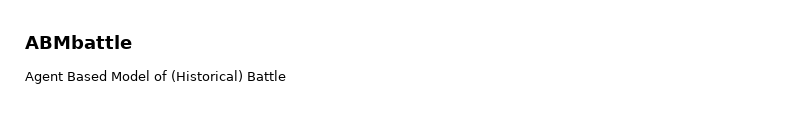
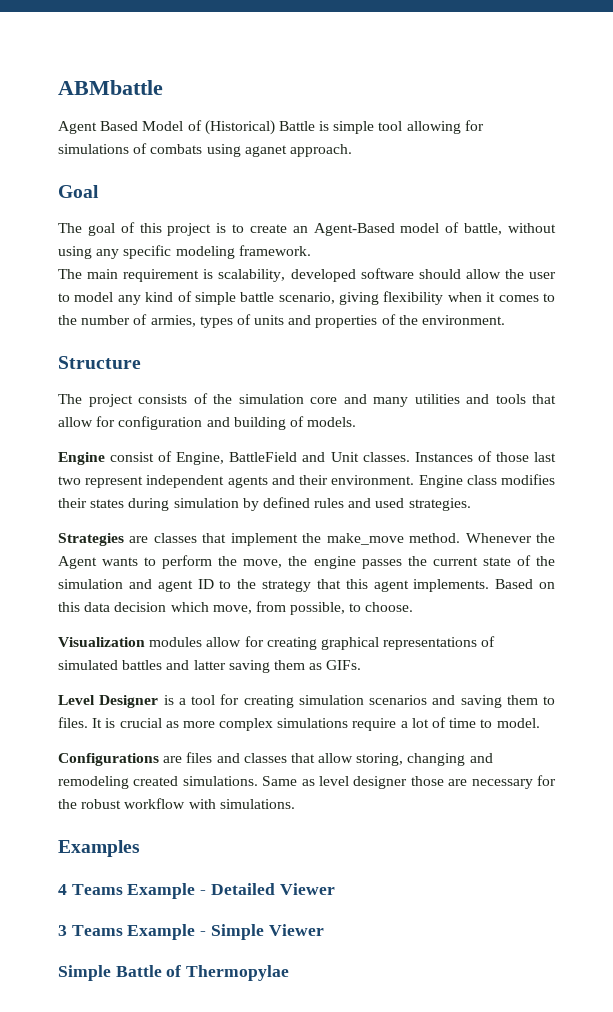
- Agent Based Model of (Historical) Battle
+ Agent Based Model of (Historical) Battle is simple tool allowing for simulations of combats using aganet approach.
+ Goal
+ The goal of this project is to create an Agent-Based model of battle, without using any specific modeling framework.
+ The main requirement is scalability, developed software should allow the user to model any kind of simple battle scenario, giving flexibility when it comes to the number of armies, types of units and properties of the environment.
+ Structure
+ The project consists of the simulation core and many utilities and tools that allow for configuration and building of models.
+ Engine consist of Engine, BattleField and Unit classes. Instances of those last two represent independent agents and their environment. Engine class modifies their states during simulation by defined rules and used strategies.
+ Strategies are classes that implement the make_move method. Whenever the Agent wants to perform the move, the engine passes the current state of the simulation and agent ID to the strategy that this agent implements. Based on this data decision which move, from possible, to choose.
+ Visualization modules allow for creating graphical representations of simulated battles and latter saving them as GIFs.
+ Level Designer is a tool for creating simulation scenarios and saving them to files. It is crucial as more complex simulations require a lot of time to model.
+ Configurations are files and classes that allow storing, changing and remodeling created simulations. Same as level designer those are necessary for the robust workflow with simulations.
+ Examples
+ 4 Teams Example - Detailed Viewer
+ 3 Teams Example - Simple Viewer
+ Simple Battle of Thermopylae

